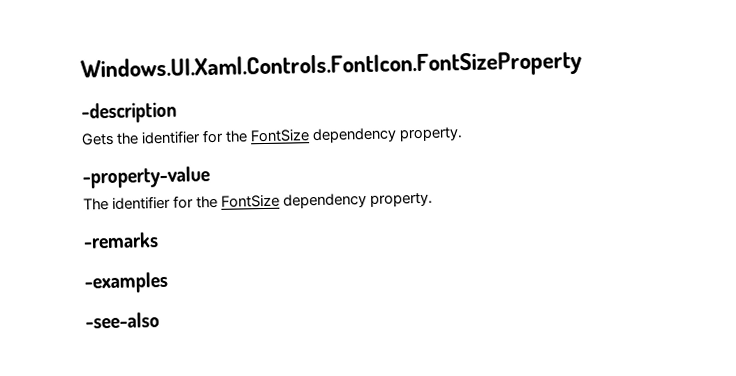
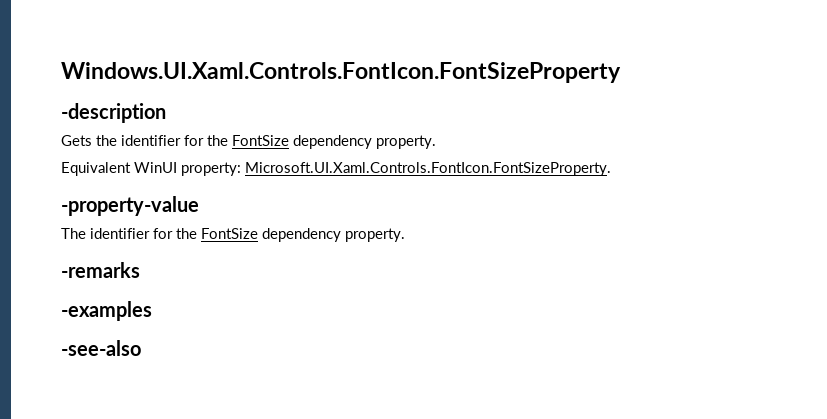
+ Equivalent WinUI property: Microsoft.UI.Xaml.Controls.FontIcon.FontSizeProperty.

